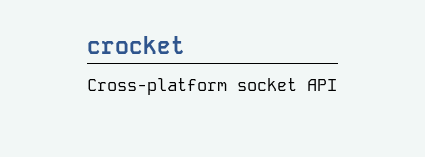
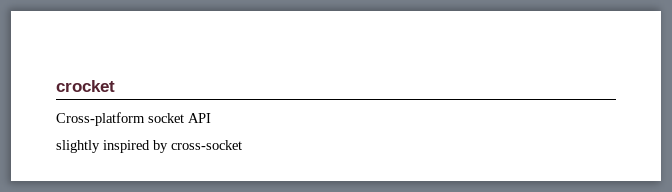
+ slightly inspired by cross-socket

